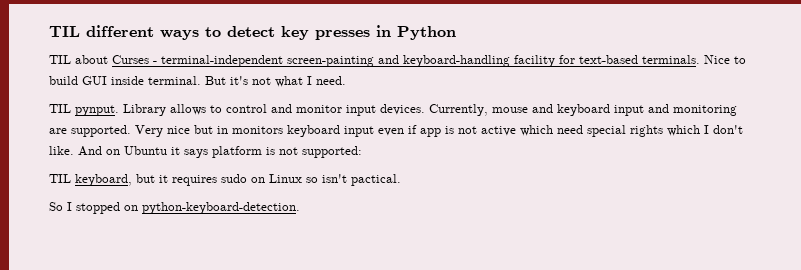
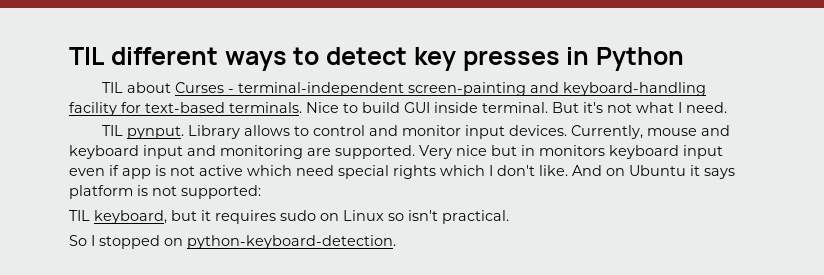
- TIL keyboard, but it requires sudo on Linux so isn't pactical.
+ TIL keyboard, but it requires sudo on Linux so isn't practical.

